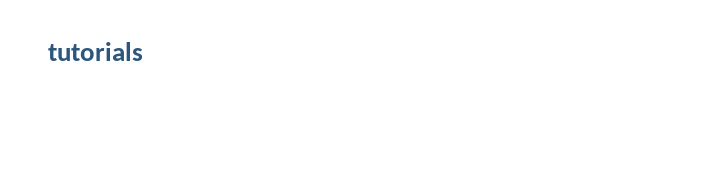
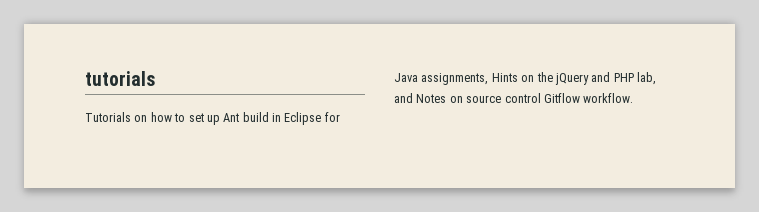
+ Tutorials on how to set up Ant build in Eclipse for Java assignments, Hints on the jQuery and PHP lab, and Notes on source control Gitflow workflow.

